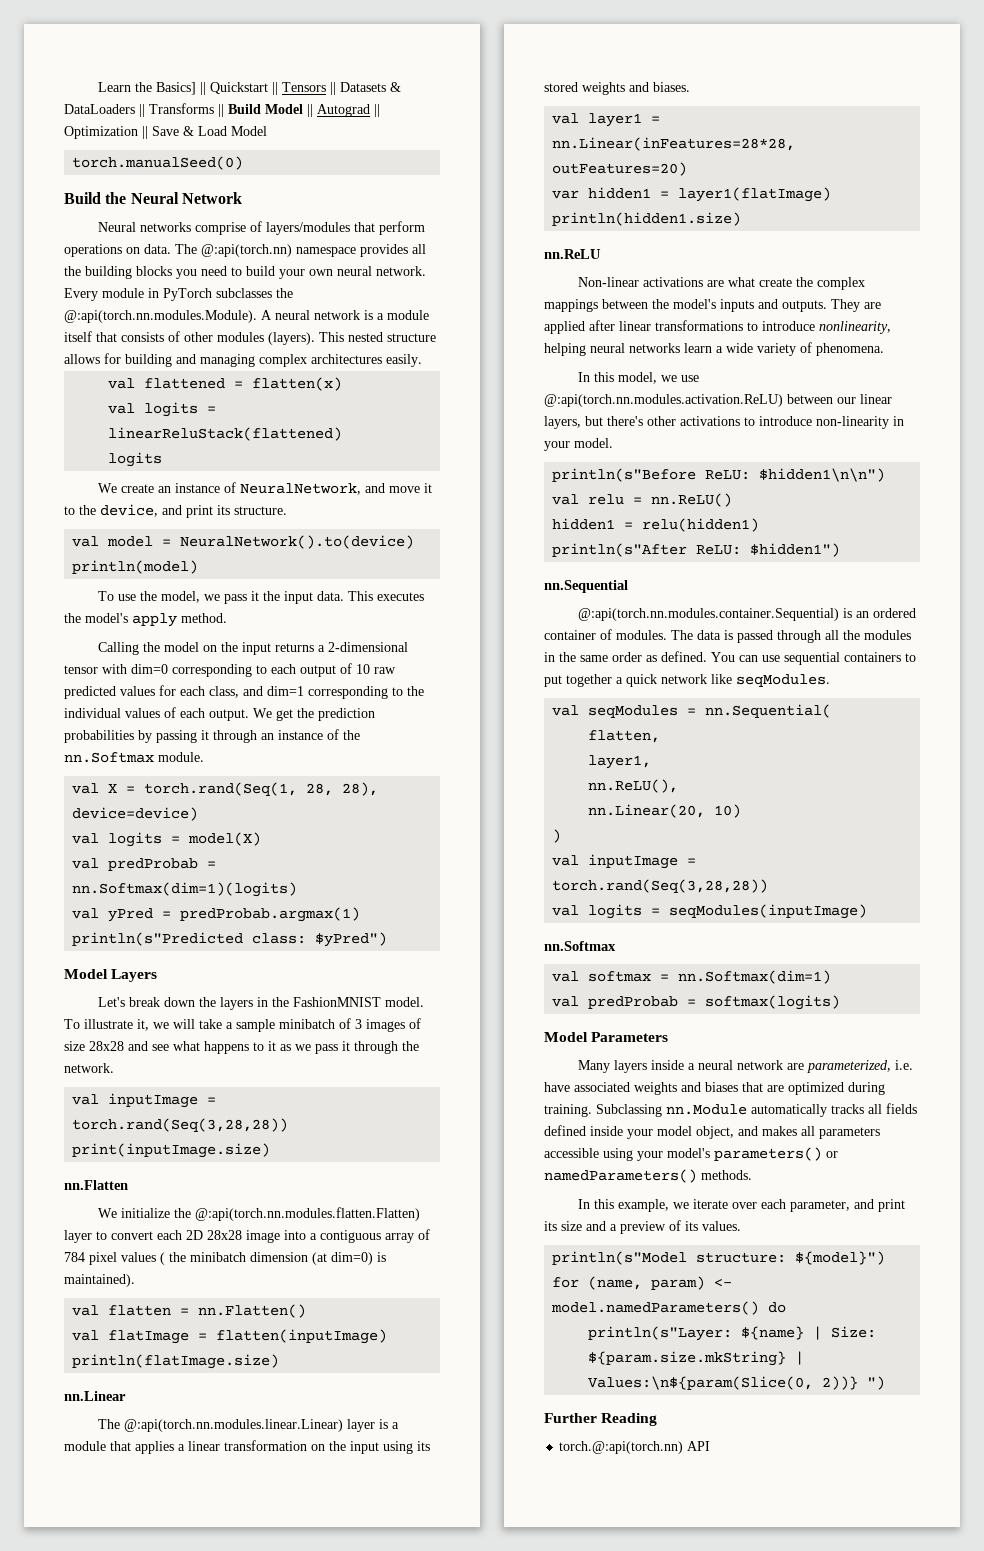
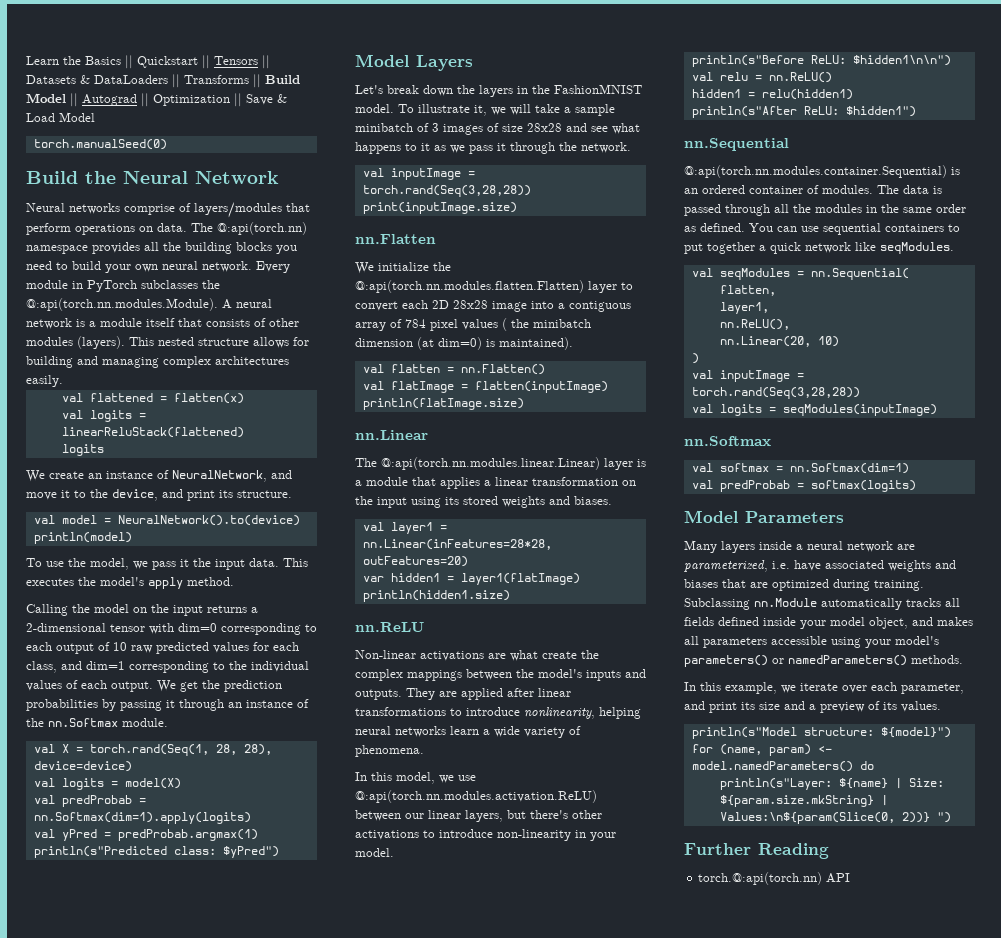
- Learn the Basics] || Quickstart || Tensors || Datasets & DataLoaders || Transforms || Build Model || Autograd || Optimization || Save & Load Model
+ Learn the Basics || Quickstart || Tensors || Datasets & DataLoaders || Transforms || Build Model || Autograd || Optimization || Save & Load Model
- val predProbab = nn.Softmax(dim=1)(logits)
+ val predProbab = nn.Softmax(dim=1).apply(logits)

